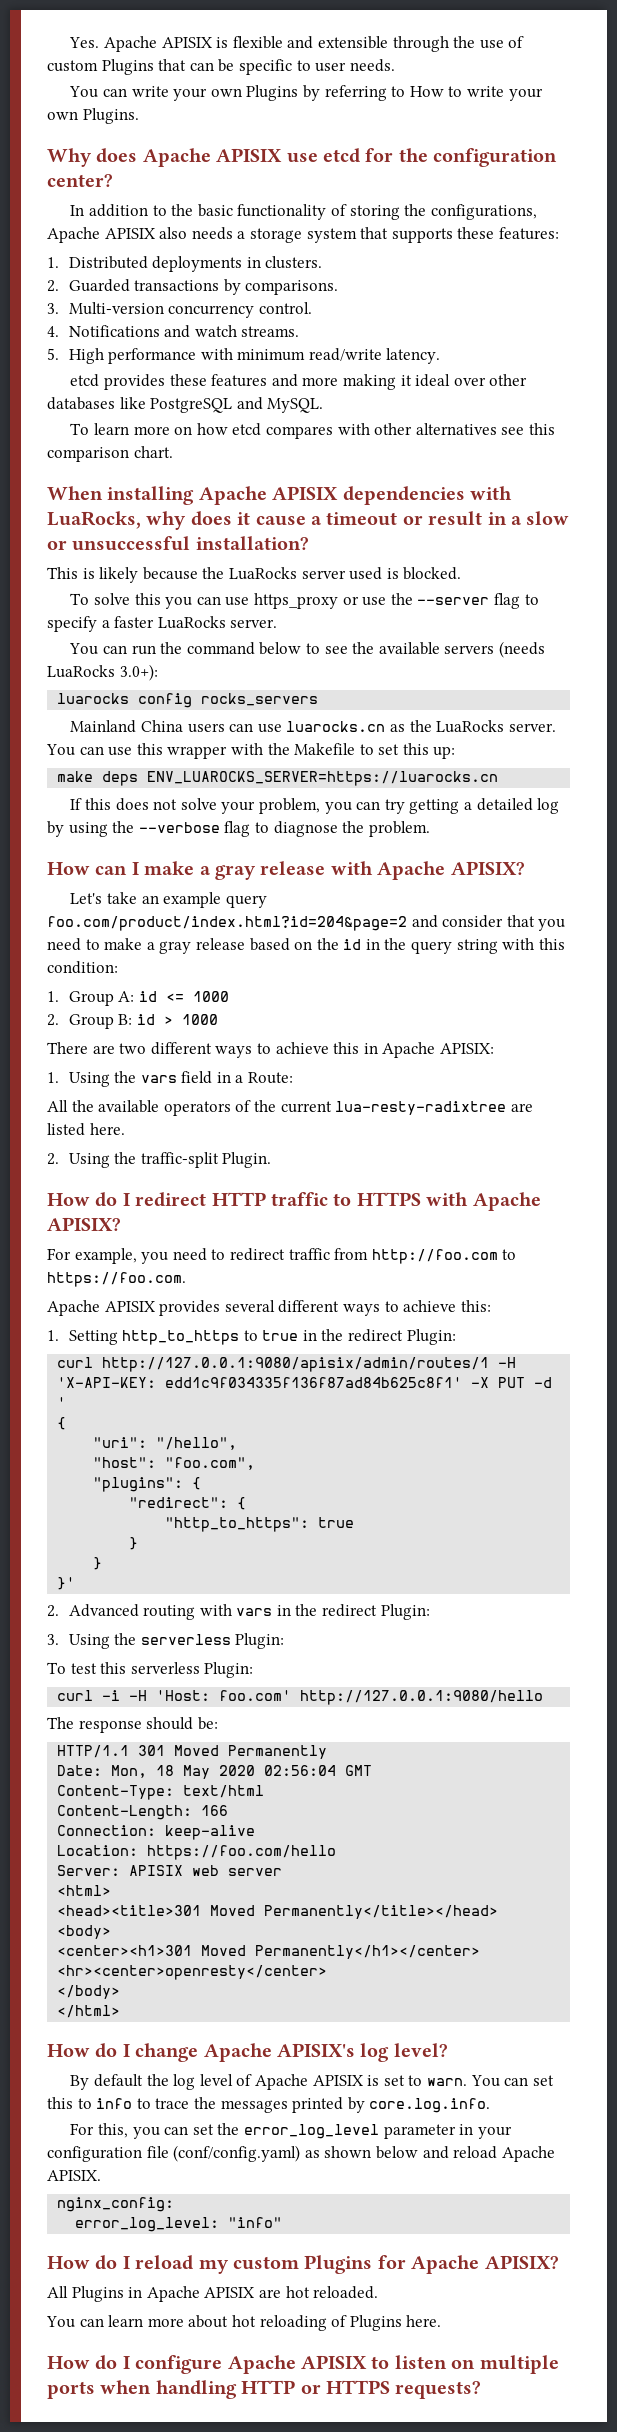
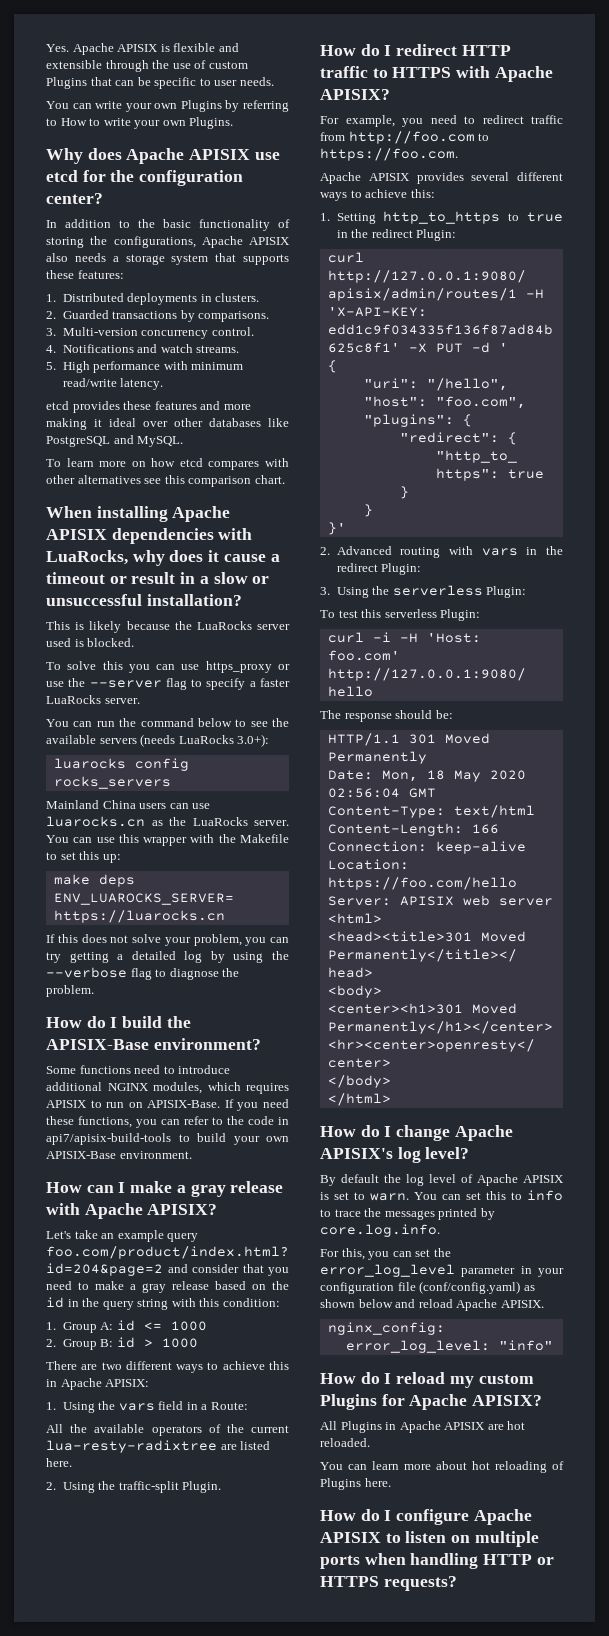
+ How do I build the APISIX-Base environment?
+ Some functions need to introduce additional NGINX modules, which requires APISIX to run on APISIX-Base. If you need these functions, you can refer to the code in api7/apisix-build-tools to build your own APISIX-Base environment.

